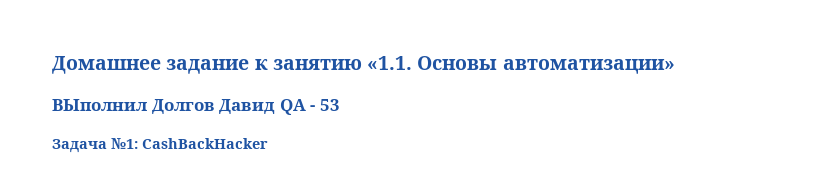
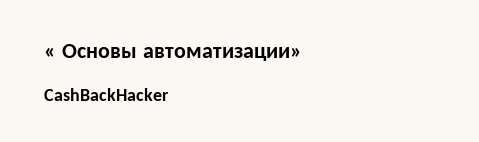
- Домашнее задание к занятию «1.1. Основы автоматизации»
- ВЫполнил Долгов Давид QA - 53
- Задача №1: CashBackHacker
+ « Основы автоматизации»
+ CashBackHacker

